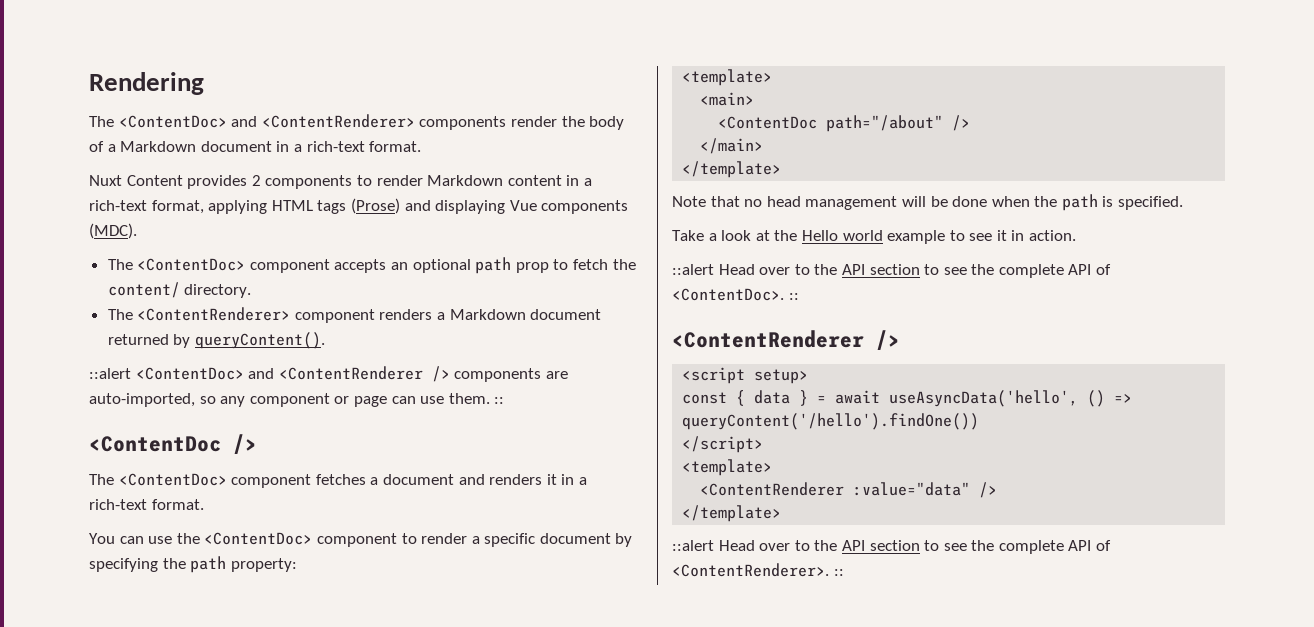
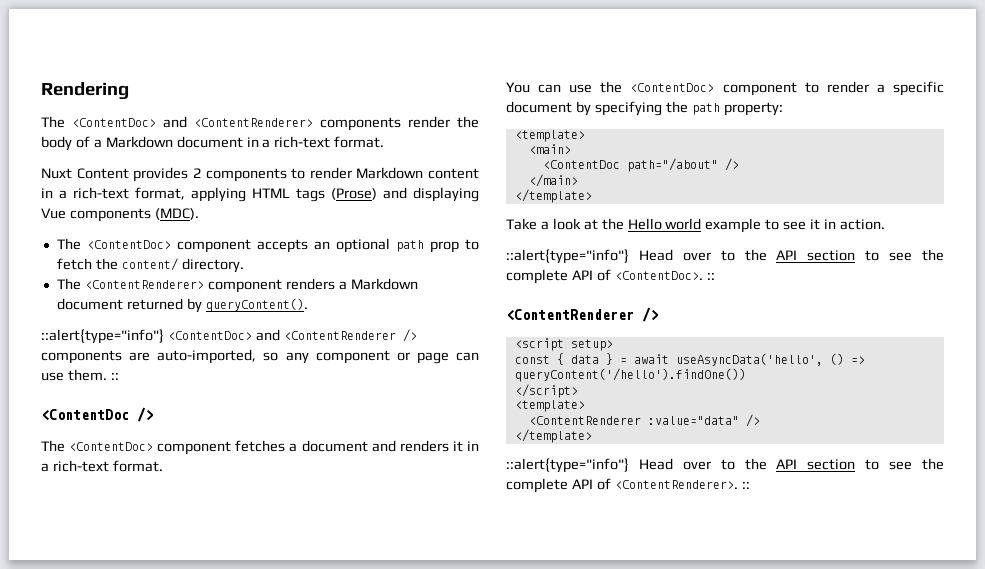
- ::alert <ContentDoc> and <ContentRenderer /> components are auto-imported, so any component or page can use them. ::
+ ::alert{type="info"} <ContentDoc> and <ContentRenderer /> components are auto-imported, so any component or page can use them. ::
- Note that no head management will be done when the path is specified.
- ::alert Head over to the API section to see the complete API of <ContentDoc>. ::
+ ::alert{type="info"} Head over to the API section to see the complete API of <ContentDoc>. ::
- ::alert Head over to the API section to see the complete API of <ContentRenderer>. ::
+ ::alert{type="info"} Head over to the API section to see the complete API of <ContentRenderer>. ::

